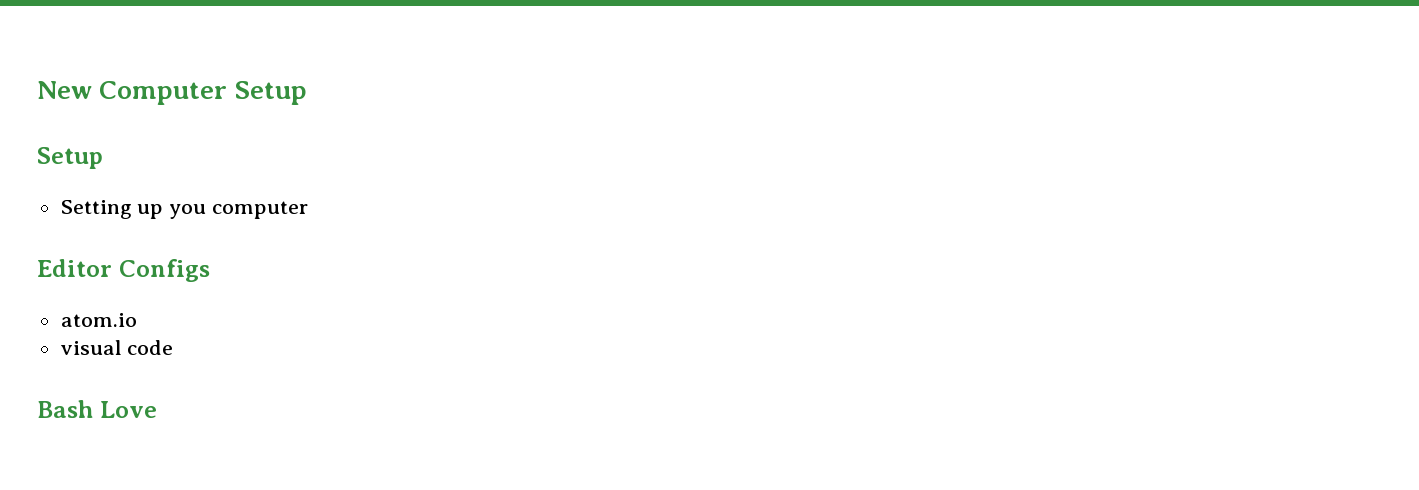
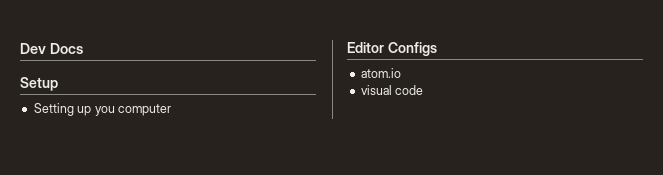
- New Computer Setup
+ Dev Docs
- Bash Love

